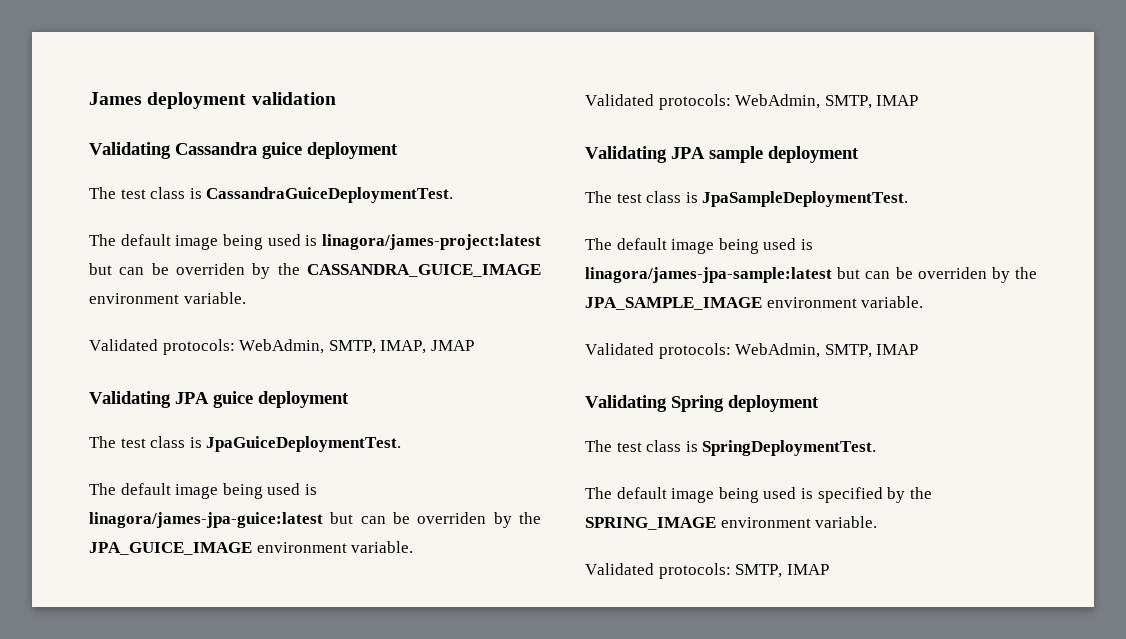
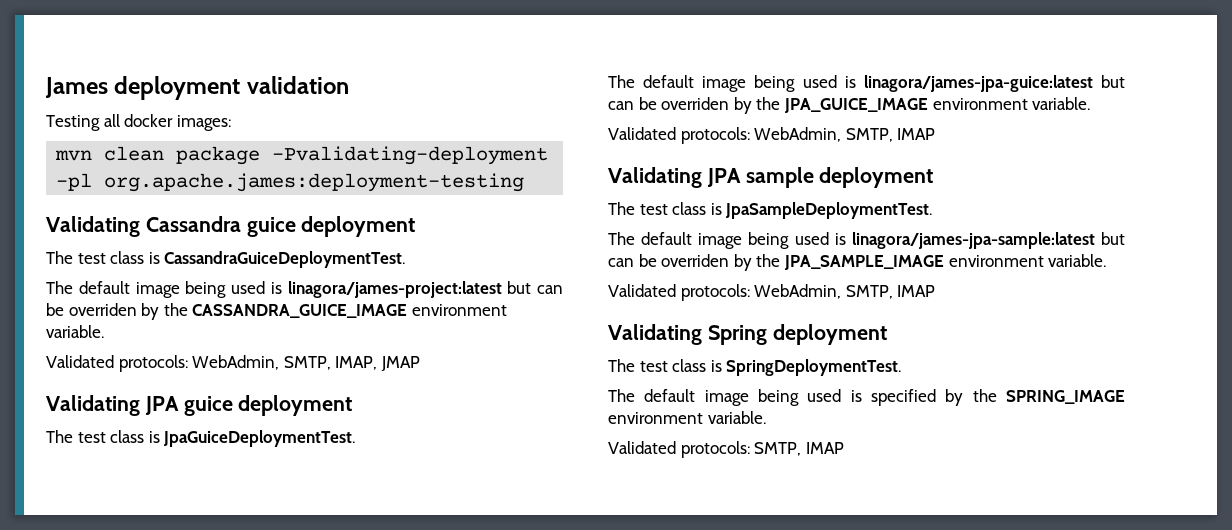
+ Testing all docker images:
+ mvn clean package -Pvalidating-deployment -pl org.apache.james:deployment-testing

